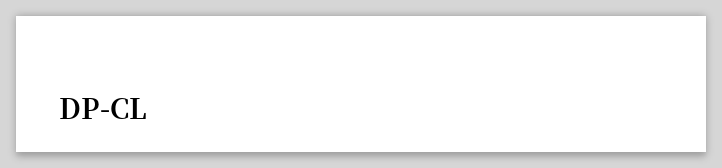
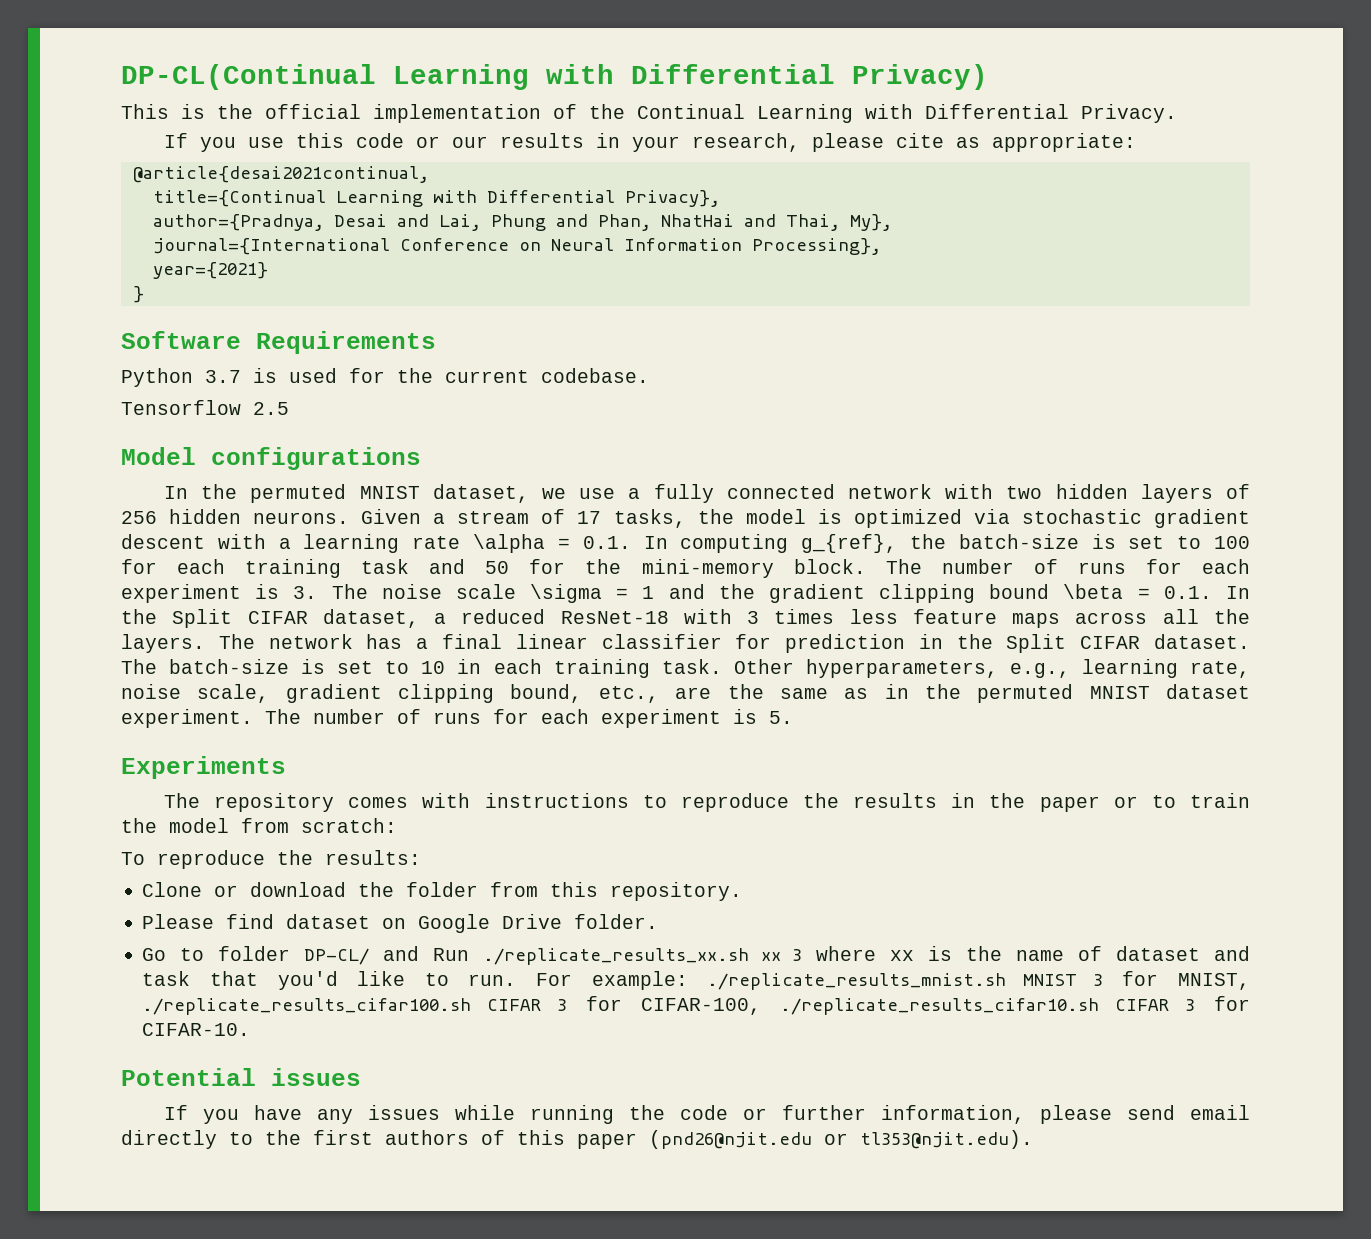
- DP-CL
+ DP-CL(Continual Learning with Differential Privacy)
+ This is the official implementation of the Continual Learning with Differential Privacy.
+ If you use this code or our results in your research, please cite as appropriate:
+ @article{desai2021continual,
+ title={Continual Learning with Differential Privacy},
+ author={Pradnya, Desai and Lai, Phung and Phan, NhatHai and Thai, My},
+ journal={International Conference on Neural Information Processing},
+ year={2021}
+ }
+ Software Requirements
+ Python 3.7 is used for the current codebase.
+ Tensorflow 2.5
+ Model configurations
+ In the permuted MNIST dataset, we use a fully connected network with two hidden layers of 256 hidden neurons. Given a stream of 17 tasks, the model is optimized via stochastic gradient descent with a learning rate \alpha = 0.1. In computing g_{ref}, the batch-size is set to 100 for each training task and 50 for the mini-memory block. The number of runs for each experiment is 3. The noise scale \sigma = 1 and the gradient clipping bound \beta = 0.1. In the Split CIFAR dataset, a reduced ResNet-18 with 3 times less feature maps across all the layers. The network has a final linear classifier for prediction in the Split CIFAR dataset. The batch-size is set to 10 in each training task. Other hyperparameters, e.g., learning rate, noise scale, gradient clipping bound, etc., are the same as in the permuted MNIST dataset experiment. The number of runs for each experiment is 5.
+ Experiments
+ The repository comes with instructions to reproduce the results in the paper or to train the model from scratch:
+ To reproduce the results:
+ Clone or download the folder from this repository.
+ Please find dataset on Google Drive folder.
+ Go to folder DP-CL/ and Run ./replicate_results_xx.sh xx 3 where xx is the name of dataset and task that you'd like to run. For example: ./replicate_results_mnist.sh MNIST 3 for MNIST, ./replicate_results_cifar100.sh CIFAR 3 for CIFAR-100, ./replicate_results_cifar10.sh CIFAR 3 for CIFAR-10.
+ Potential issues
+ If you have any issues while running the code or further information, please send email directly to the first authors of this paper (pnd26@njit.edu or tl353@njit.edu).

